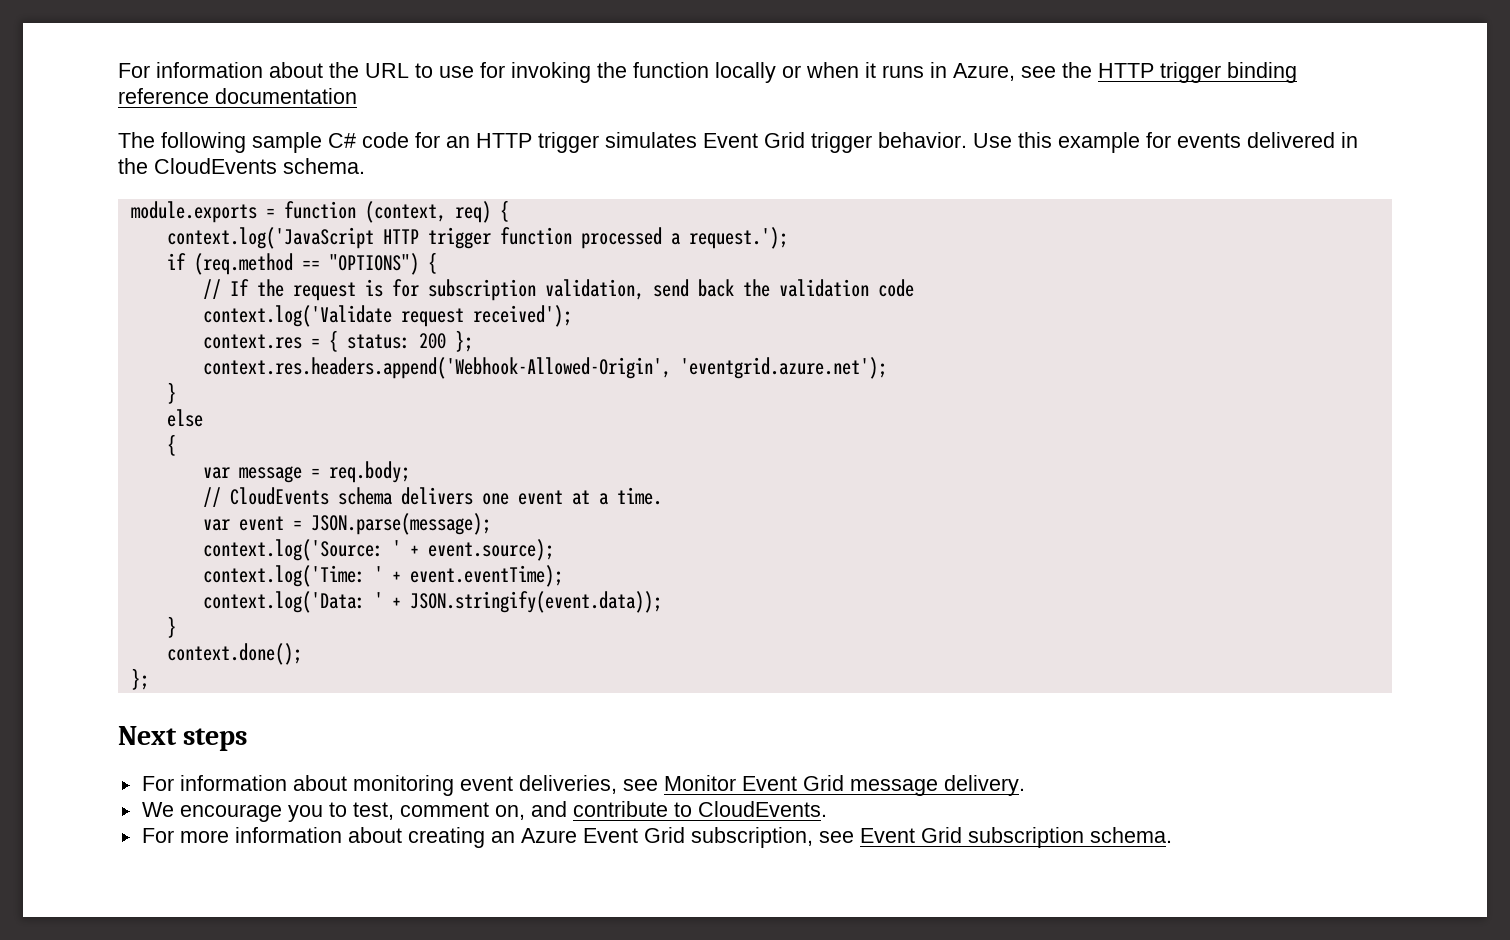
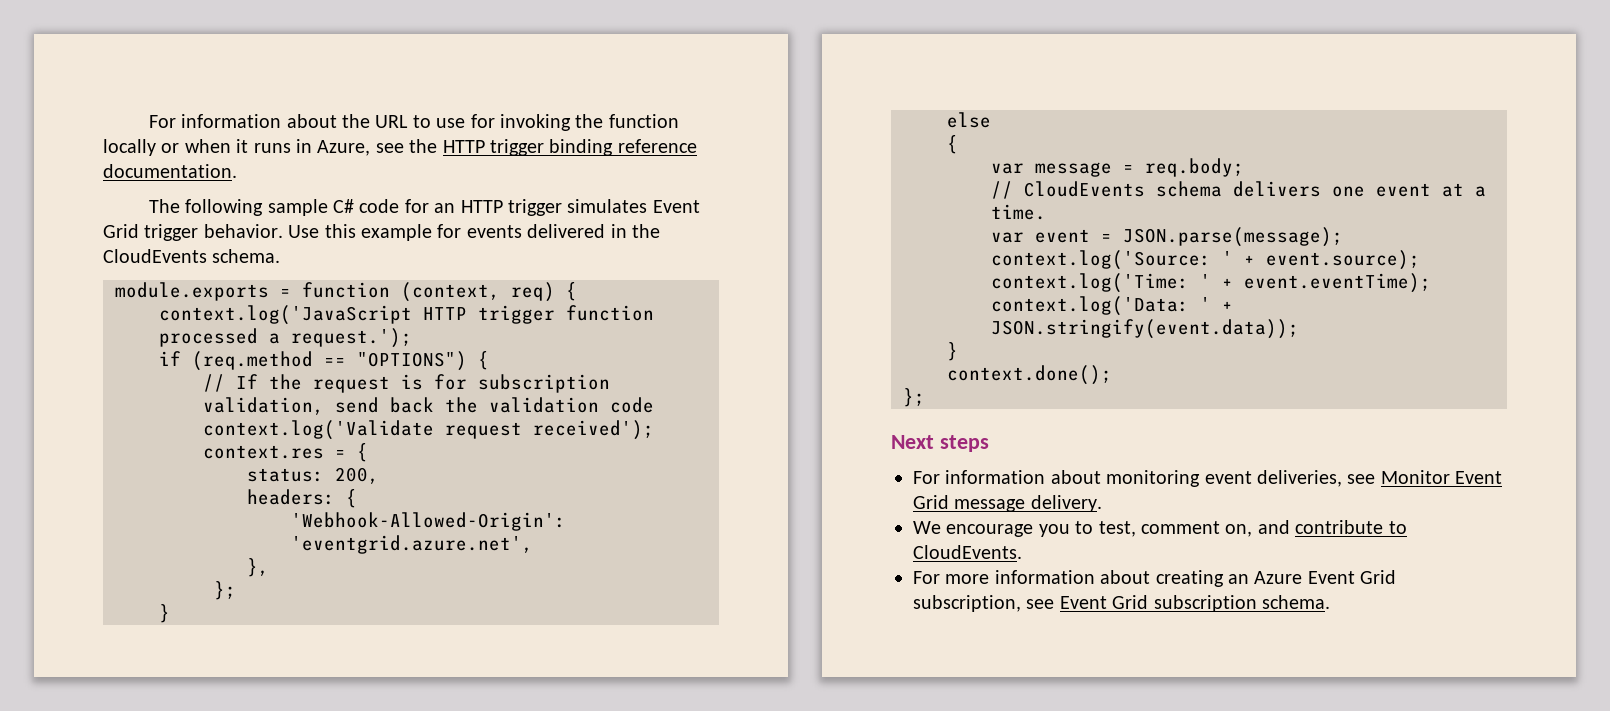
- For information about the URL to use for invoking the function locally or when it runs in Azure, see the HTTP trigger binding reference documentation
+ For information about the URL to use for invoking the function locally or when it runs in Azure, see the HTTP trigger binding reference documentation.
- context.res = { status: 200 };
- context.res.headers.append('Webhook-Allowed-Origin', 'eventgrid.azure.net');
+ context.res = {
+ status: 200,
+ headers: {
+ 'Webhook-Allowed-Origin': 'eventgrid.azure.net',
+ },
+ };

